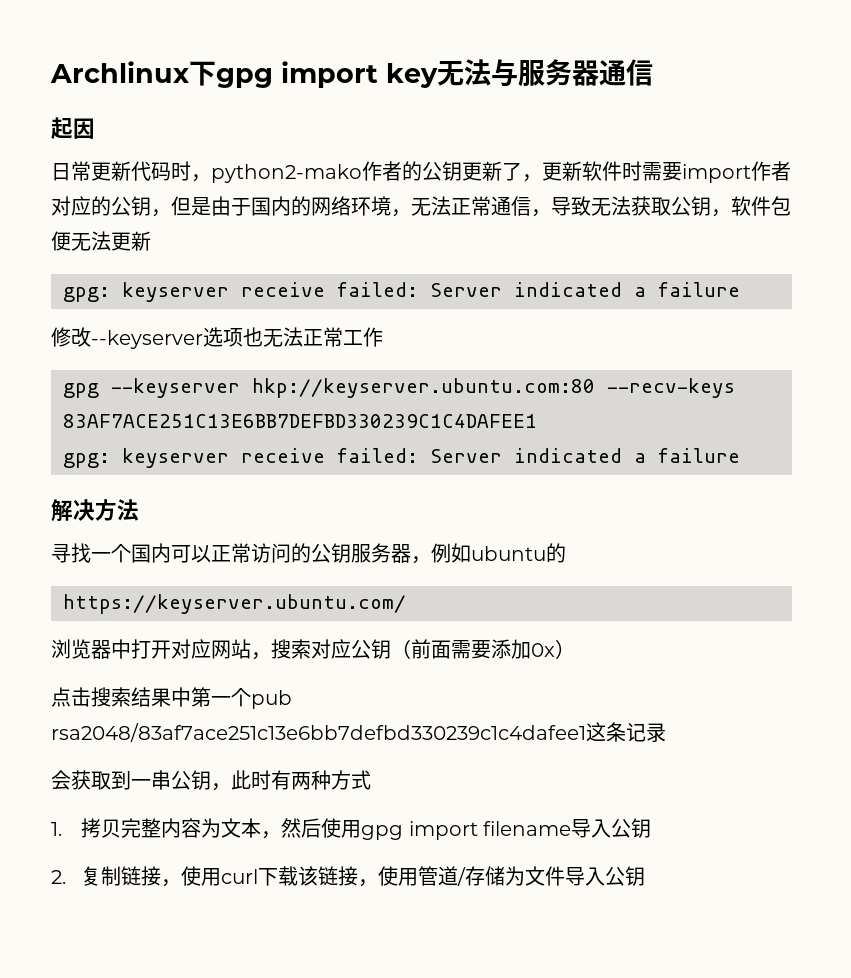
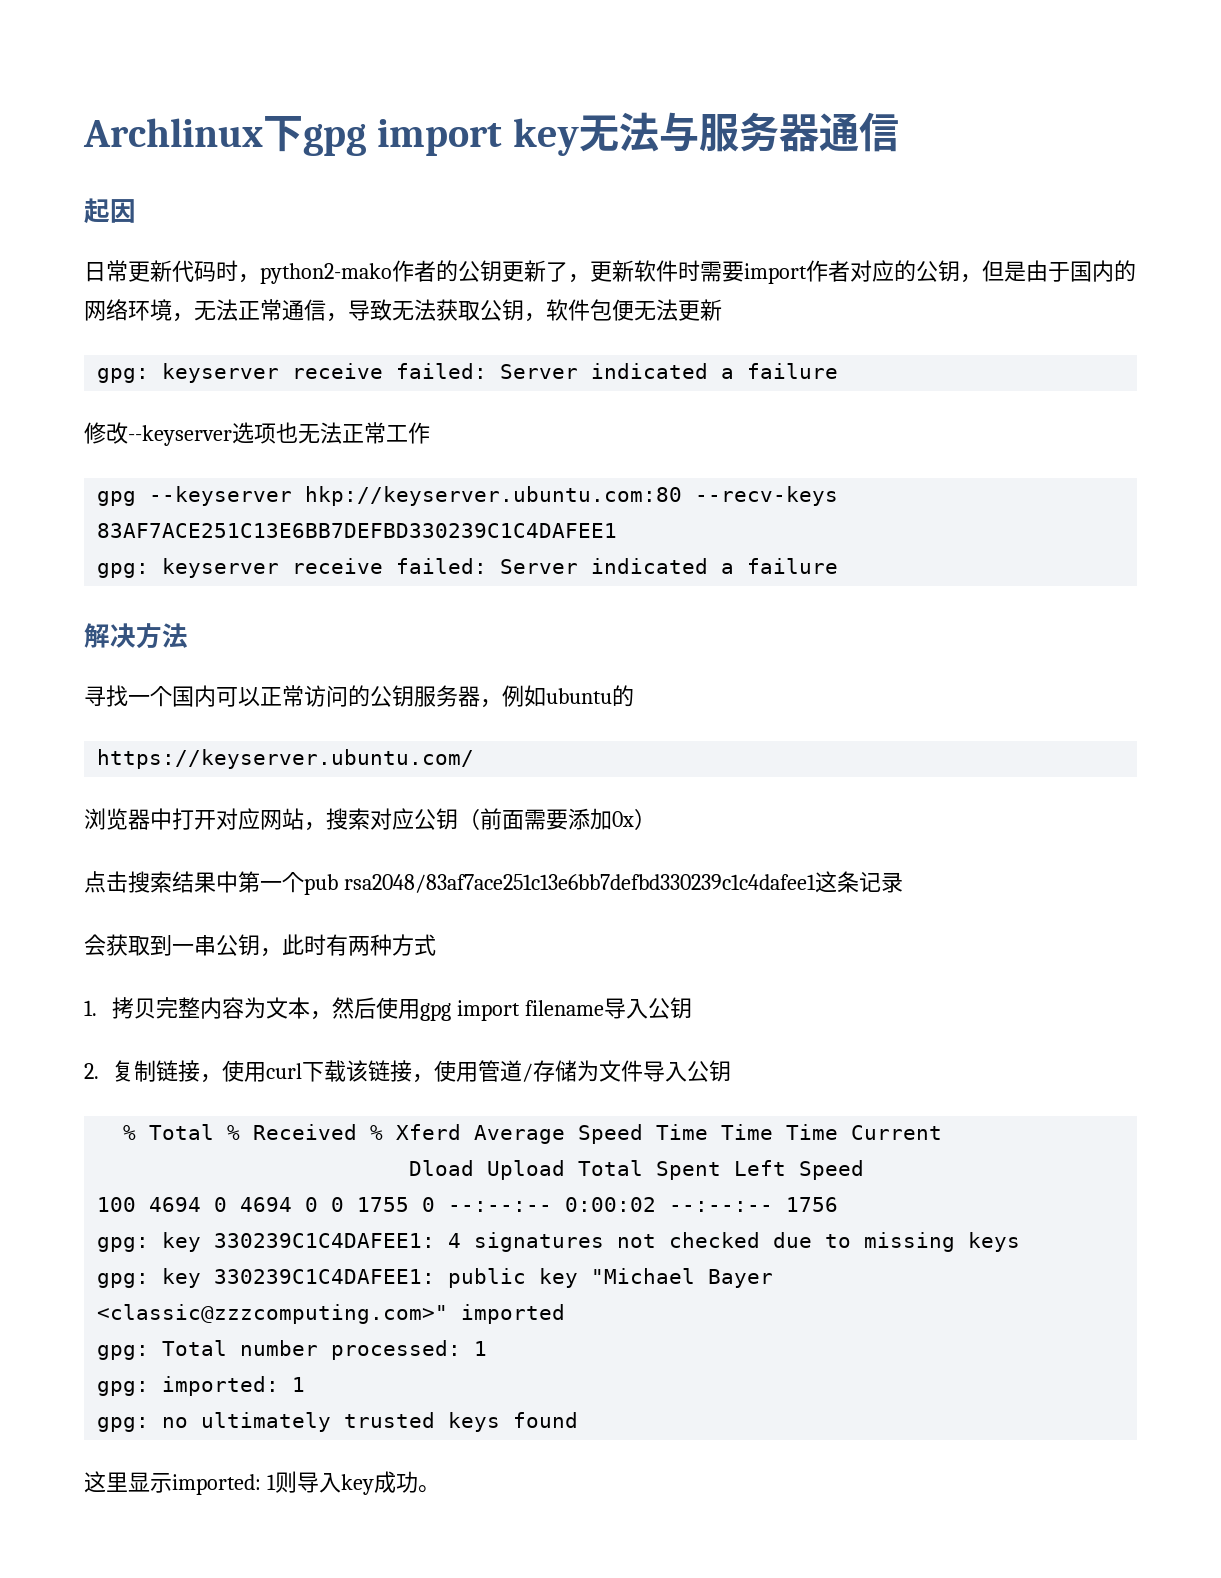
+ % Total % Received % Xferd Average Speed Time Time Time Current
+ Dload Upload Total Spent Left Speed
+ 100 4694 0 4694 0 0 1755 0 --:--:-- 0:00:02 --:--:-- 1756
+ gpg: key 330239C1C4DAFEE1: 4 signatures not checked due to missing keys
+ gpg: key 330239C1C4DAFEE1: public key "Michael Bayer <classic@zzzcomputing.com>" imported
+ gpg: Total number processed: 1
+ gpg: imported: 1
+ gpg: no ultimately trusted keys found
+ 这里显示imported: 1则导入key成功。

